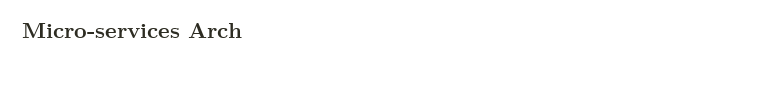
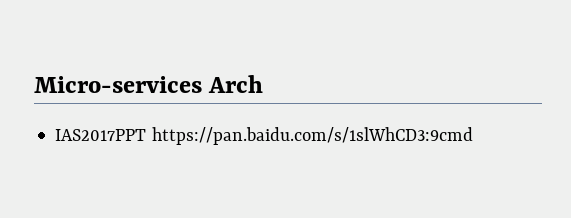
+ IAS2017PPT https://pan.baidu.com/s/1slWhCD3:9cmd

